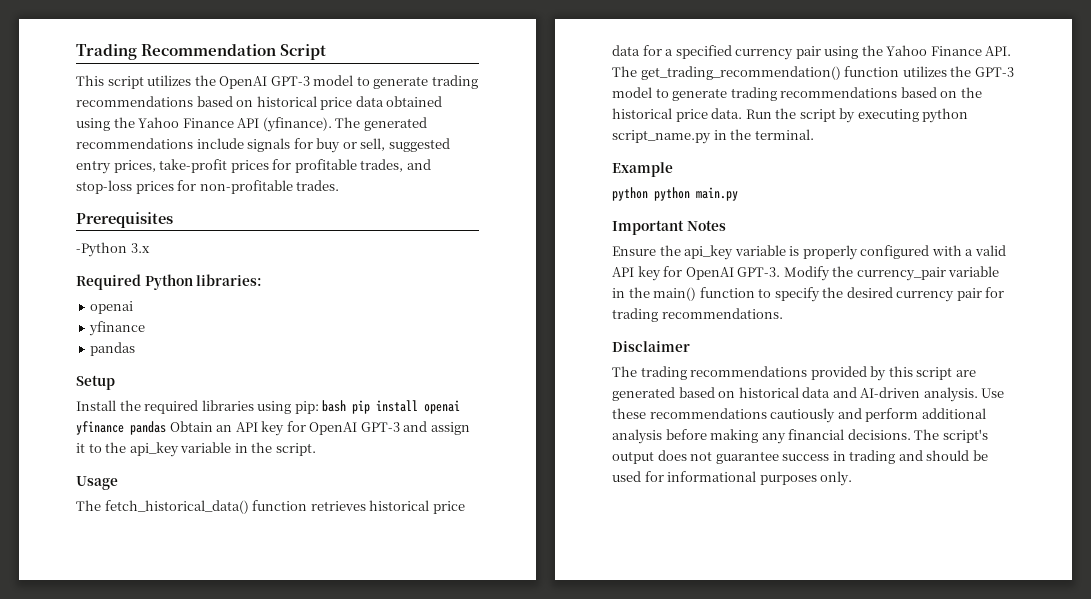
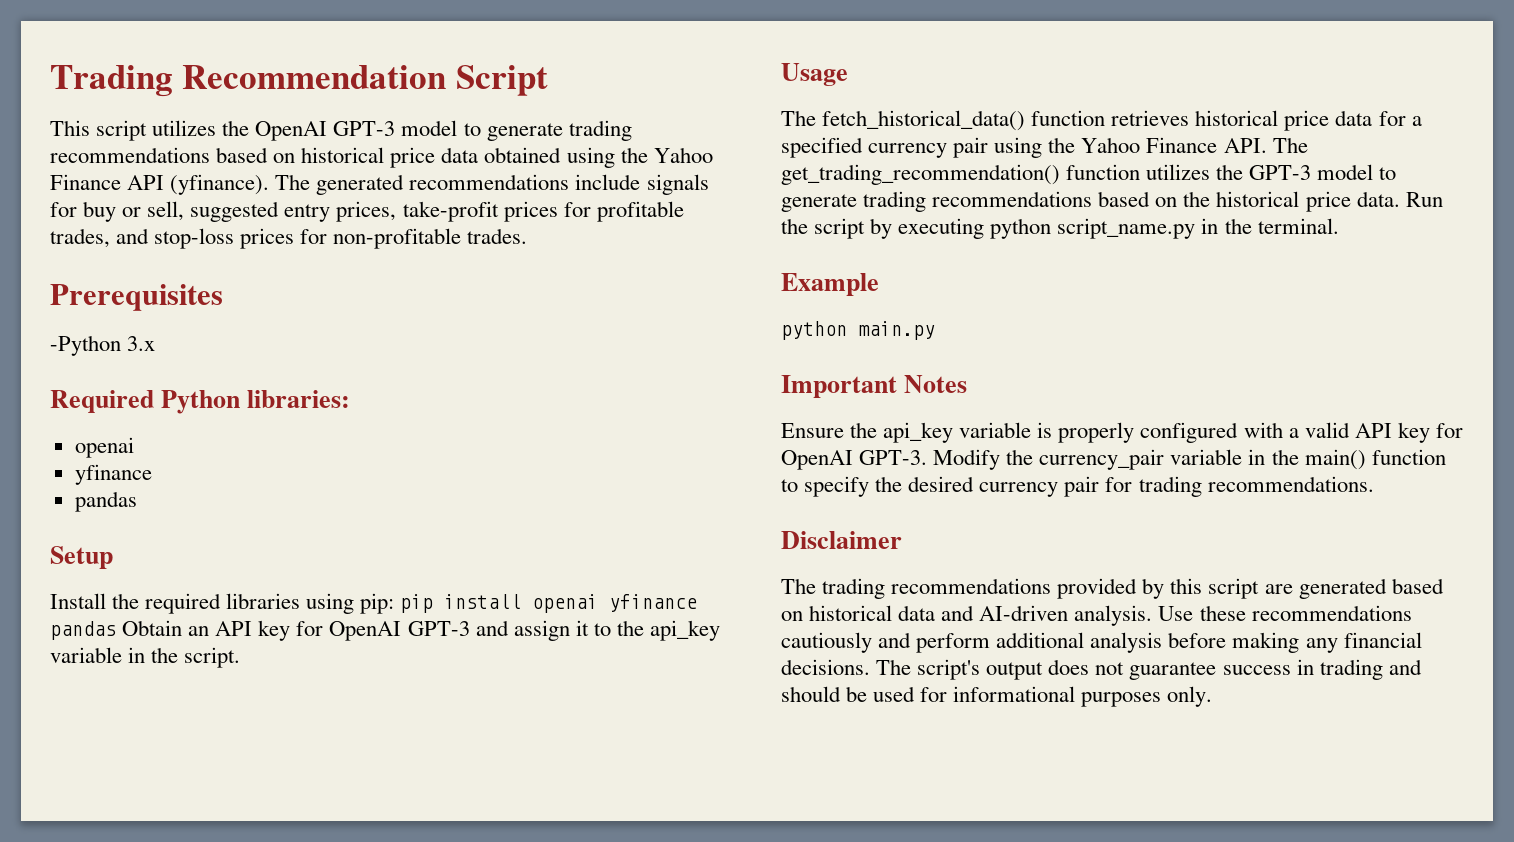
- Install the required libraries using pip: bash pip install openai yfinance pandas Obtain an API key for OpenAI GPT-3 and assign it to the api_key variable in the script.
+ Install the required libraries using pip: pip install openai yfinance pandas Obtain an API key for OpenAI GPT-3 and assign it to the api_key variable in the script.
- python python main.py
+ python main.py

